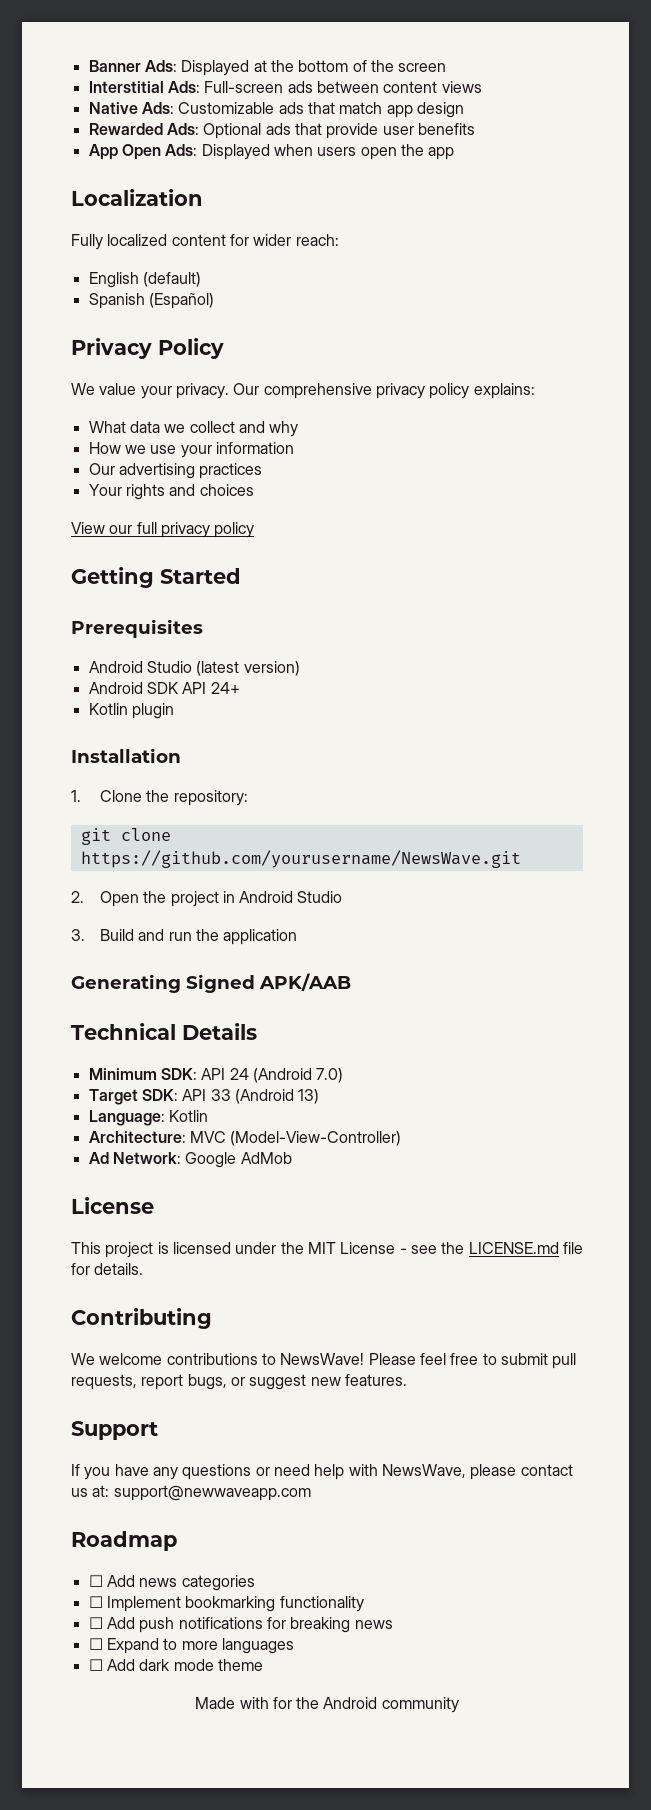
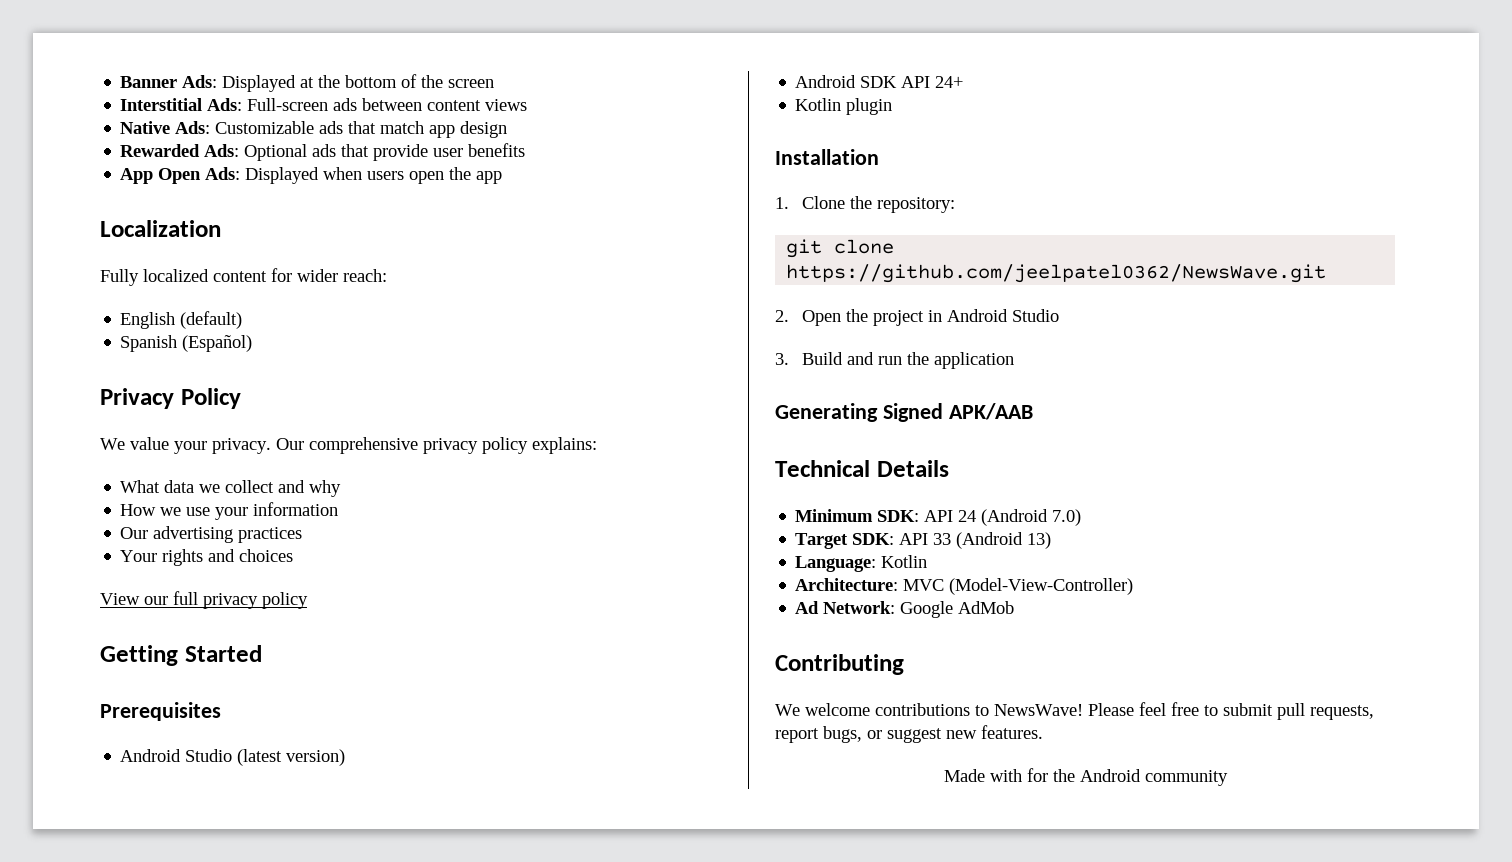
- git clone https://github.com/yourusername/NewsWave.git
+ git clone https://github.com/jeelpatel0362/NewsWave.git
  Ad Network: Google AdMob
- License
- This project is licensed under the MIT License - see the LICENSE.md file for details.
- Support
- If you have any questions or need help with NewsWave, please contact us at: support@newwaveapp.com
- Roadmap
- ☐ Add news categories
- ☐ Implement bookmarking functionality
- ☐ Add push notifications for breaking news
- ☐ Expand to more languages
- ☐ Add dark mode theme

